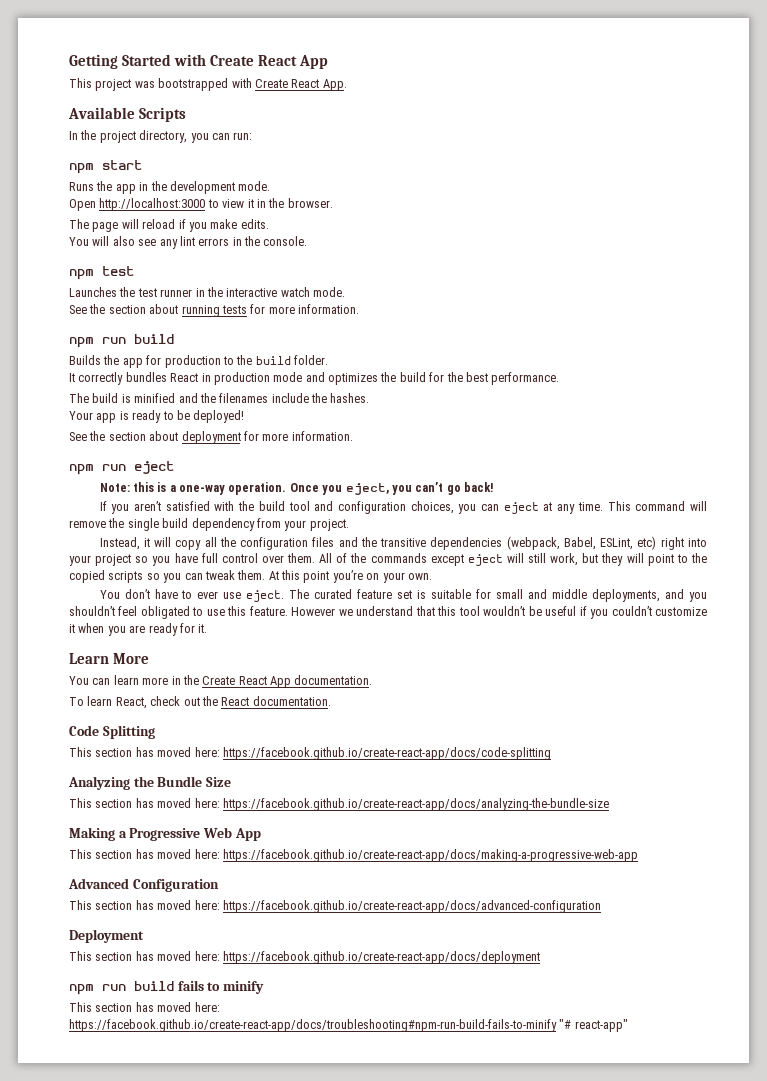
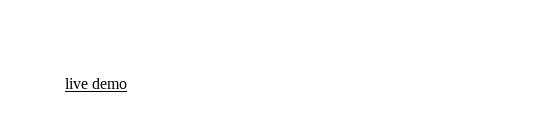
- Getting Started with Create React App
- This project was bootstrapped with Create React App.
- Available Scripts
- In the project directory, you can run:
- npm start
- Runs the app in the development mode.
- Open http://localhost:3000 to view it in the browser.
- The page will reload if you make edits.
- You will also see any lint errors in the console.
- npm test
- Launches the test runner in the interactive watch mode.
- See the section about running tests for more information.
- npm run build
- Builds the app for production to the build folder.
- It correctly bundles React in production mode and optimizes the build for the best performance.
- The build is minified and the filenames include the hashes.
- Your app is ready to be deployed!
- See the section about deployment for more information.
- npm run eject
- Note: this is a one-way operation. Once you eject, you can’t go back!
- If you aren’t satisfied with the build tool and configuration choices, you can eject at any time. This command will remove the single build dependency from your project.
- Instead, it will copy all the configuration files and the transitive dependencies (webpack, Babel, ESLint, etc) right into your project so you have full control over them. All of the commands except eject will still work, but they will point to the copied scripts so you can tweak them. At this point you’re on your own.
- You don’t have to ever use eject. The curated feature set is suitable for small and middle deployments, and you shouldn’t feel obligated to use this feature. However we understand that this tool wouldn’t be useful if you couldn’t customize it when you are ready for it.
- Learn More
- You can learn more in the Create React App documentation.
- To learn React, check out the React documentation.
- Code Splitting
- This section has moved here: https://facebook.github.io/create-react-app/docs/code-splitting
- Analyzing the Bundle Size
- This section has moved here: https://facebook.github.io/create-react-app/docs/analyzing-the-bundle-size
- Making a Progressive Web App
- This section has moved here: https://facebook.github.io/create-react-app/docs/making-a-progressive-web-app
- Advanced Configuration
- This section has moved here: https://facebook.github.io/create-react-app/docs/advanced-configuration
- Deployment
- This section has moved here: https://facebook.github.io/create-react-app/docs/deployment
- npm run build fails to minify
- This section has moved here: https://facebook.github.io/create-react-app/docs/troubleshooting#npm-run-build-fails-to-minify "# react-app"
+ live demo

